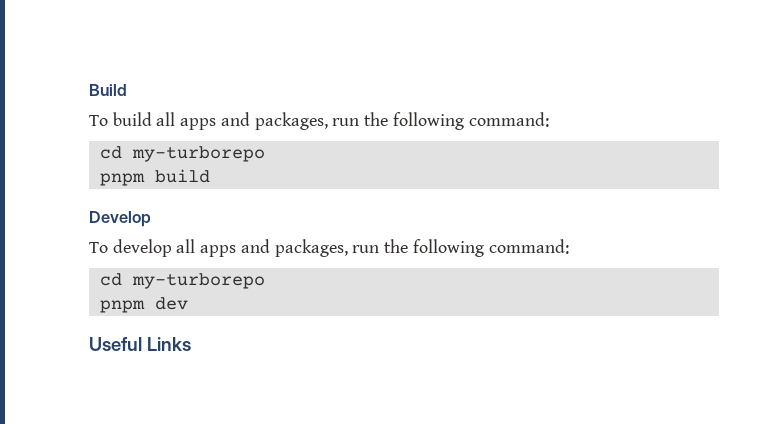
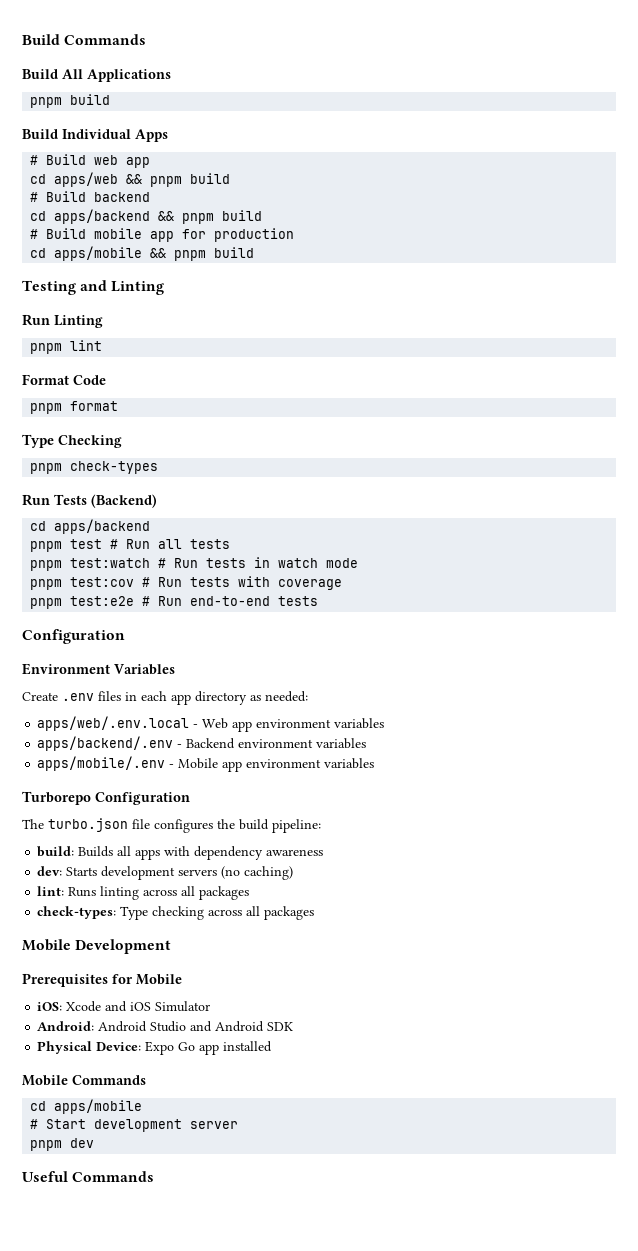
- Build
- To build all apps and packages, run the following command:
- cd my-turborepo
+ Build Commands
+ Build All Applications
  pnpm build
- Develop
- To develop all apps and packages, run the following command:
- cd my-turborepo
+ Build Individual Apps
+ # Build web app
+ cd apps/web && pnpm build
+ # Build backend
+ cd apps/backend && pnpm build
+ # Build mobile app for production
+ cd apps/mobile && pnpm build
+ Testing and Linting
+ Run Linting
+ pnpm lint
+ Format Code
+ pnpm format
+ Type Checking
+ pnpm check-types
+ Run Tests (Backend)
+ cd apps/backend
+ pnpm test # Run all tests
+ pnpm test:watch # Run tests in watch mode
+ pnpm test:cov # Run tests with coverage
+ pnpm test:e2e # Run end-to-end tests
+ Configuration
+ Environment Variables
+ Create .env files in each app directory as needed:
+ apps/web/.env.local - Web app environment variables
+ apps/backend/.env - Backend environment variables
+ apps/mobile/.env - Mobile app environment variables
+ Turborepo Configuration
+ The turbo.json file configures the build pipeline:
+ build: Builds all apps with dependency awareness
+ dev: Starts development servers (no caching)
+ lint: Runs linting across all packages
+ check-types: Type checking across all packages
+ Mobile Development
+ Prerequisites for Mobile
+ iOS: Xcode and iOS Simulator
+ Android: Android Studio and Android SDK
+ Physical Device: Expo Go app installed
+ Mobile Commands
+ cd apps/mobile
+ # Start development server
- Useful Links
+ Useful Commands

